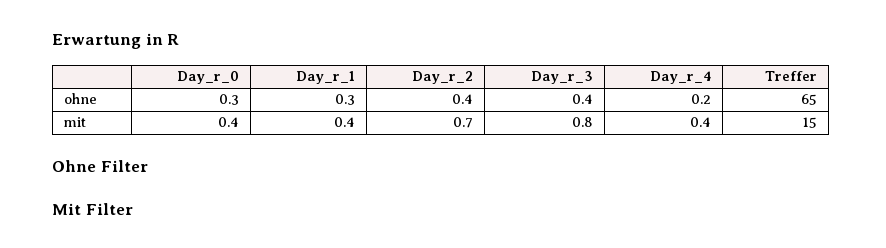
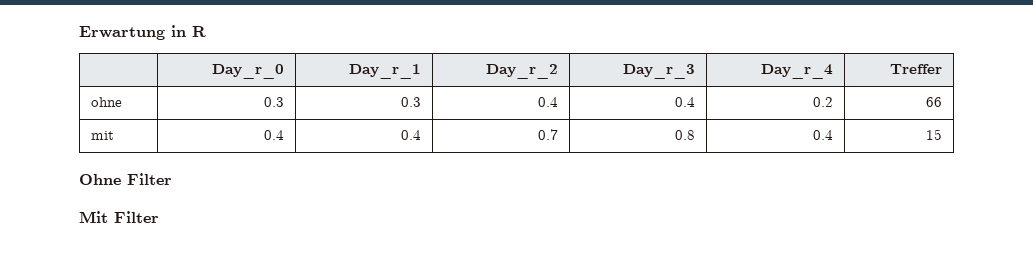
- ohne | 0.3 | 0.3 | 0.4 | 0.4 | 0.2 | 65
+ ohne | 0.3 | 0.3 | 0.4 | 0.4 | 0.2 | 66

